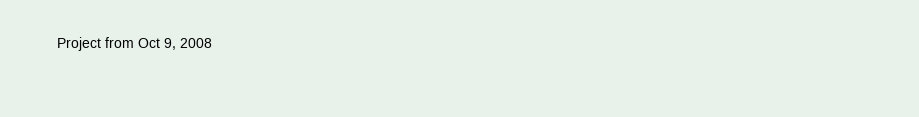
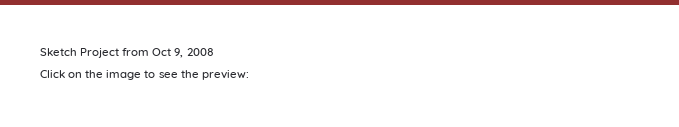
- Project from Oct 9, 2008
+ Sketch Project from Oct 9, 2008
+ Click on the image to see the preview:

